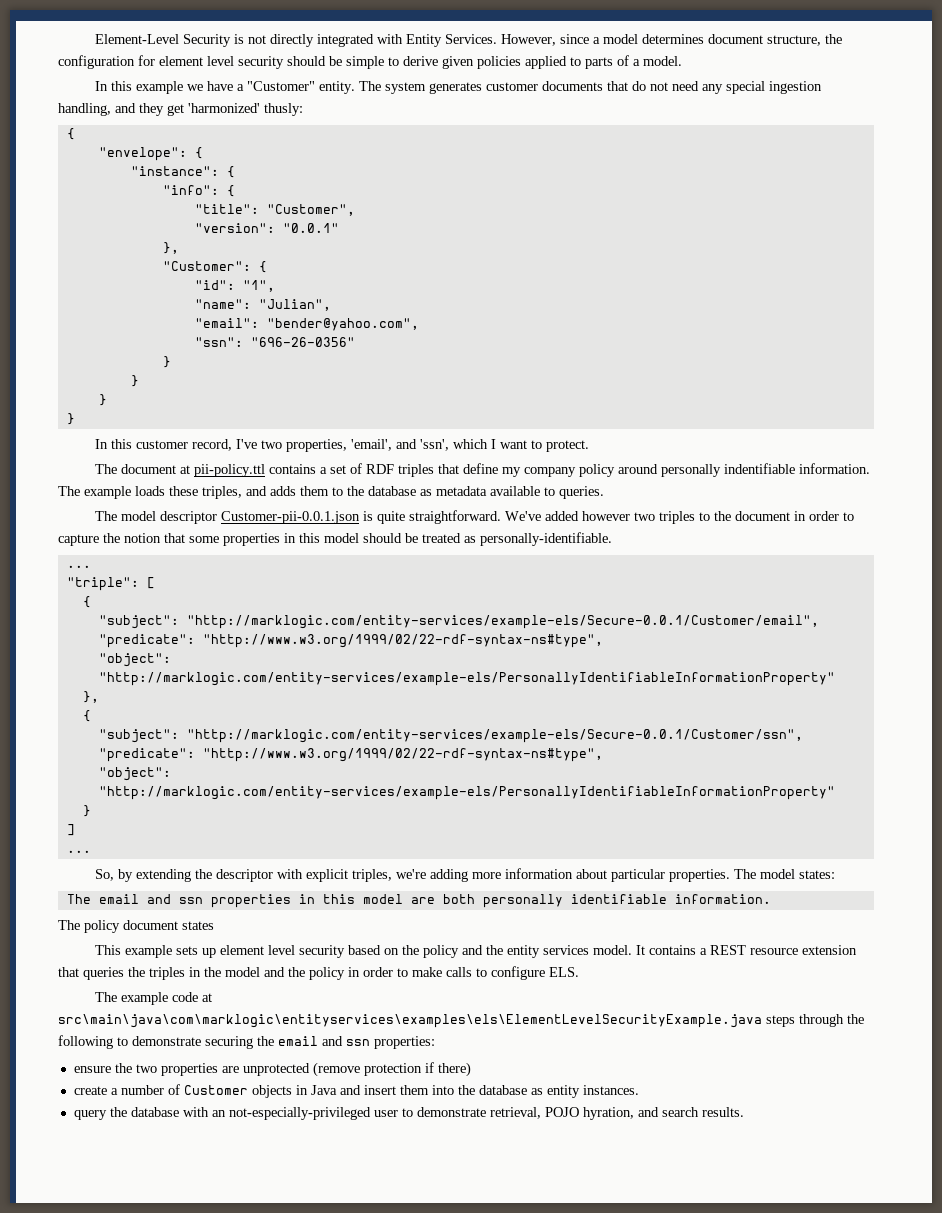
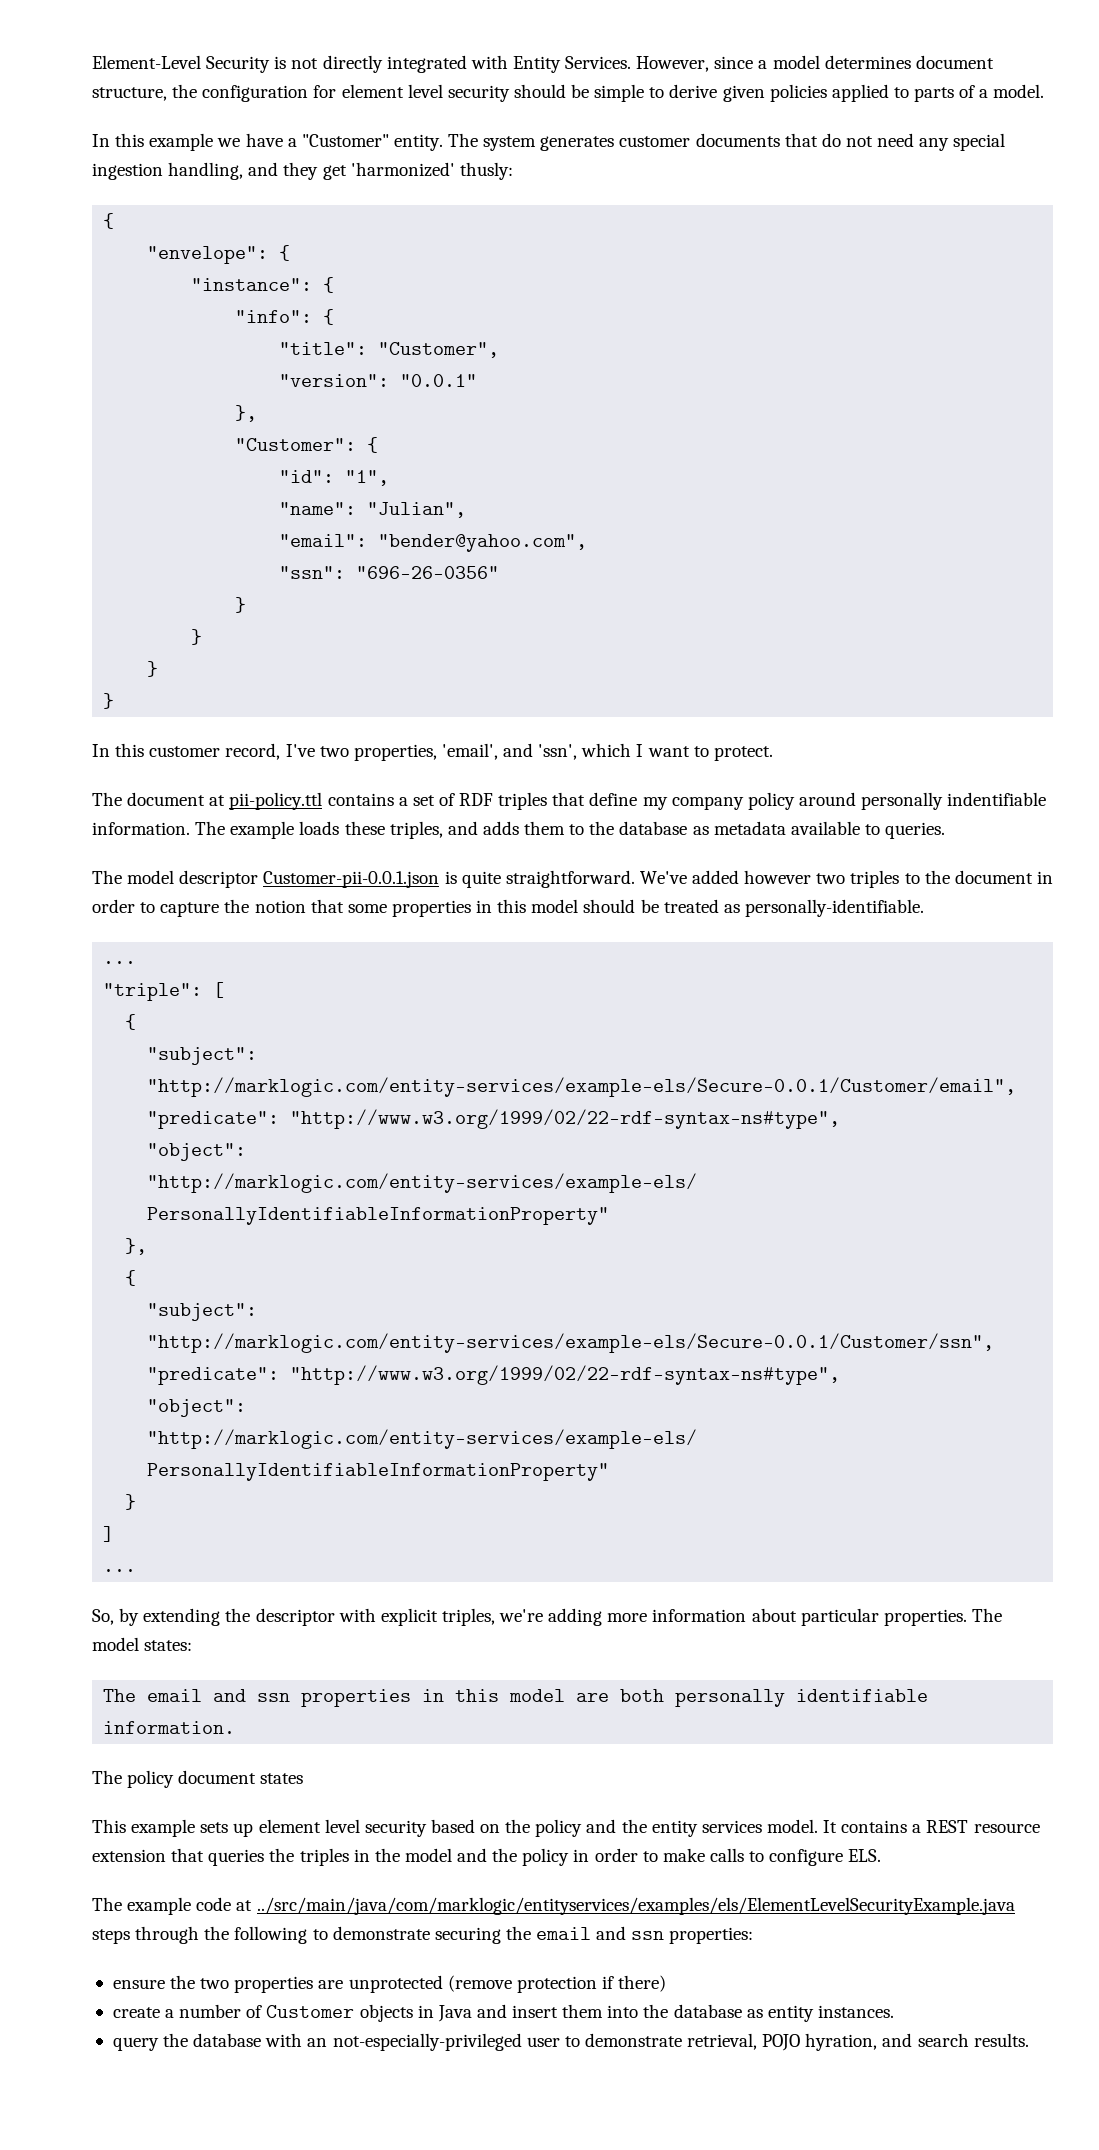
- The example code at src\main\java\com\marklogic\entityservices\examples\els\ElementLevelSecurityExample.java steps through the following to demonstrate securing the email and ssn properties:
+ The example code at ../src/main/java/com/marklogic/entityservices/examples/els/ElementLevelSecurityExample.java steps through the following to demonstrate securing the email and ssn properties:

